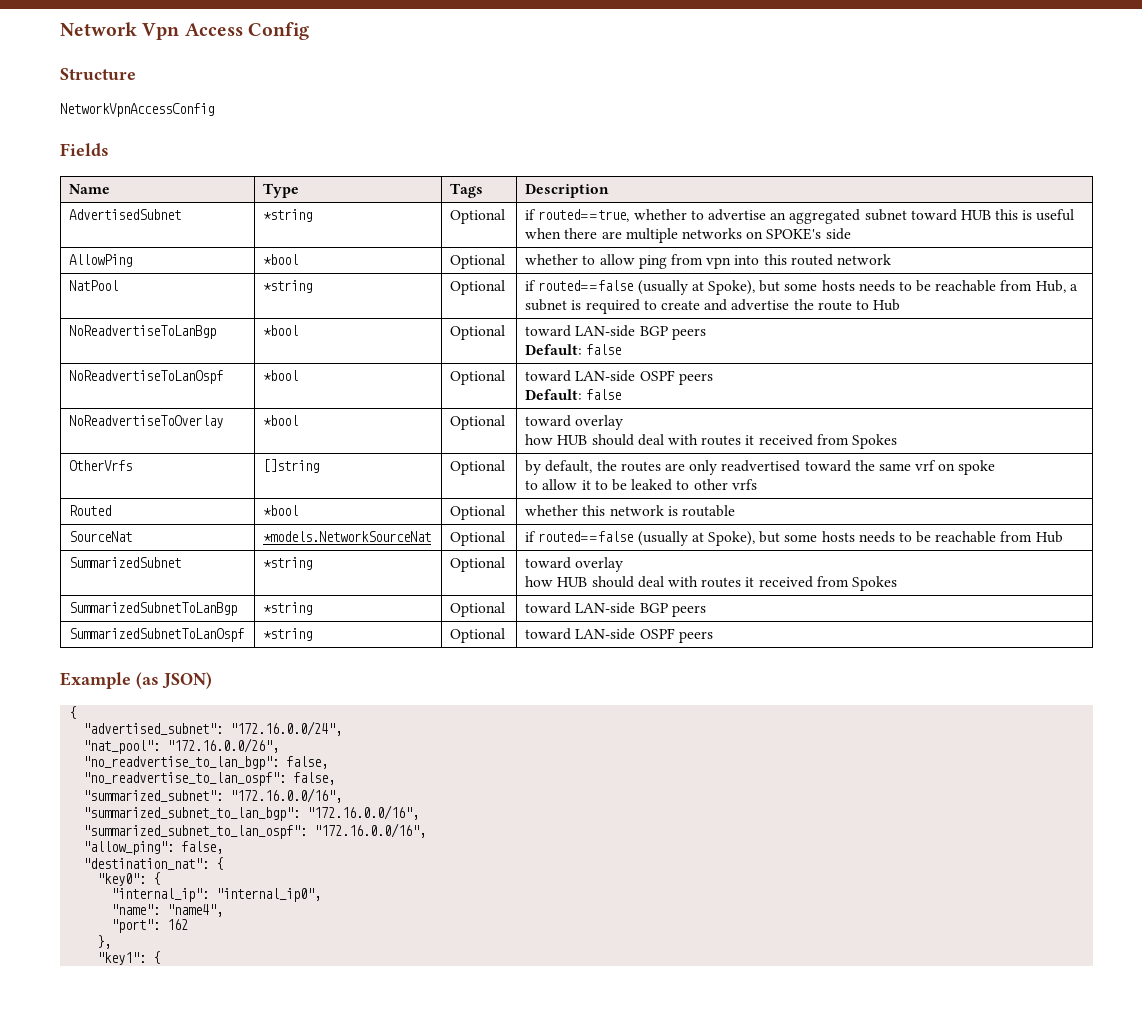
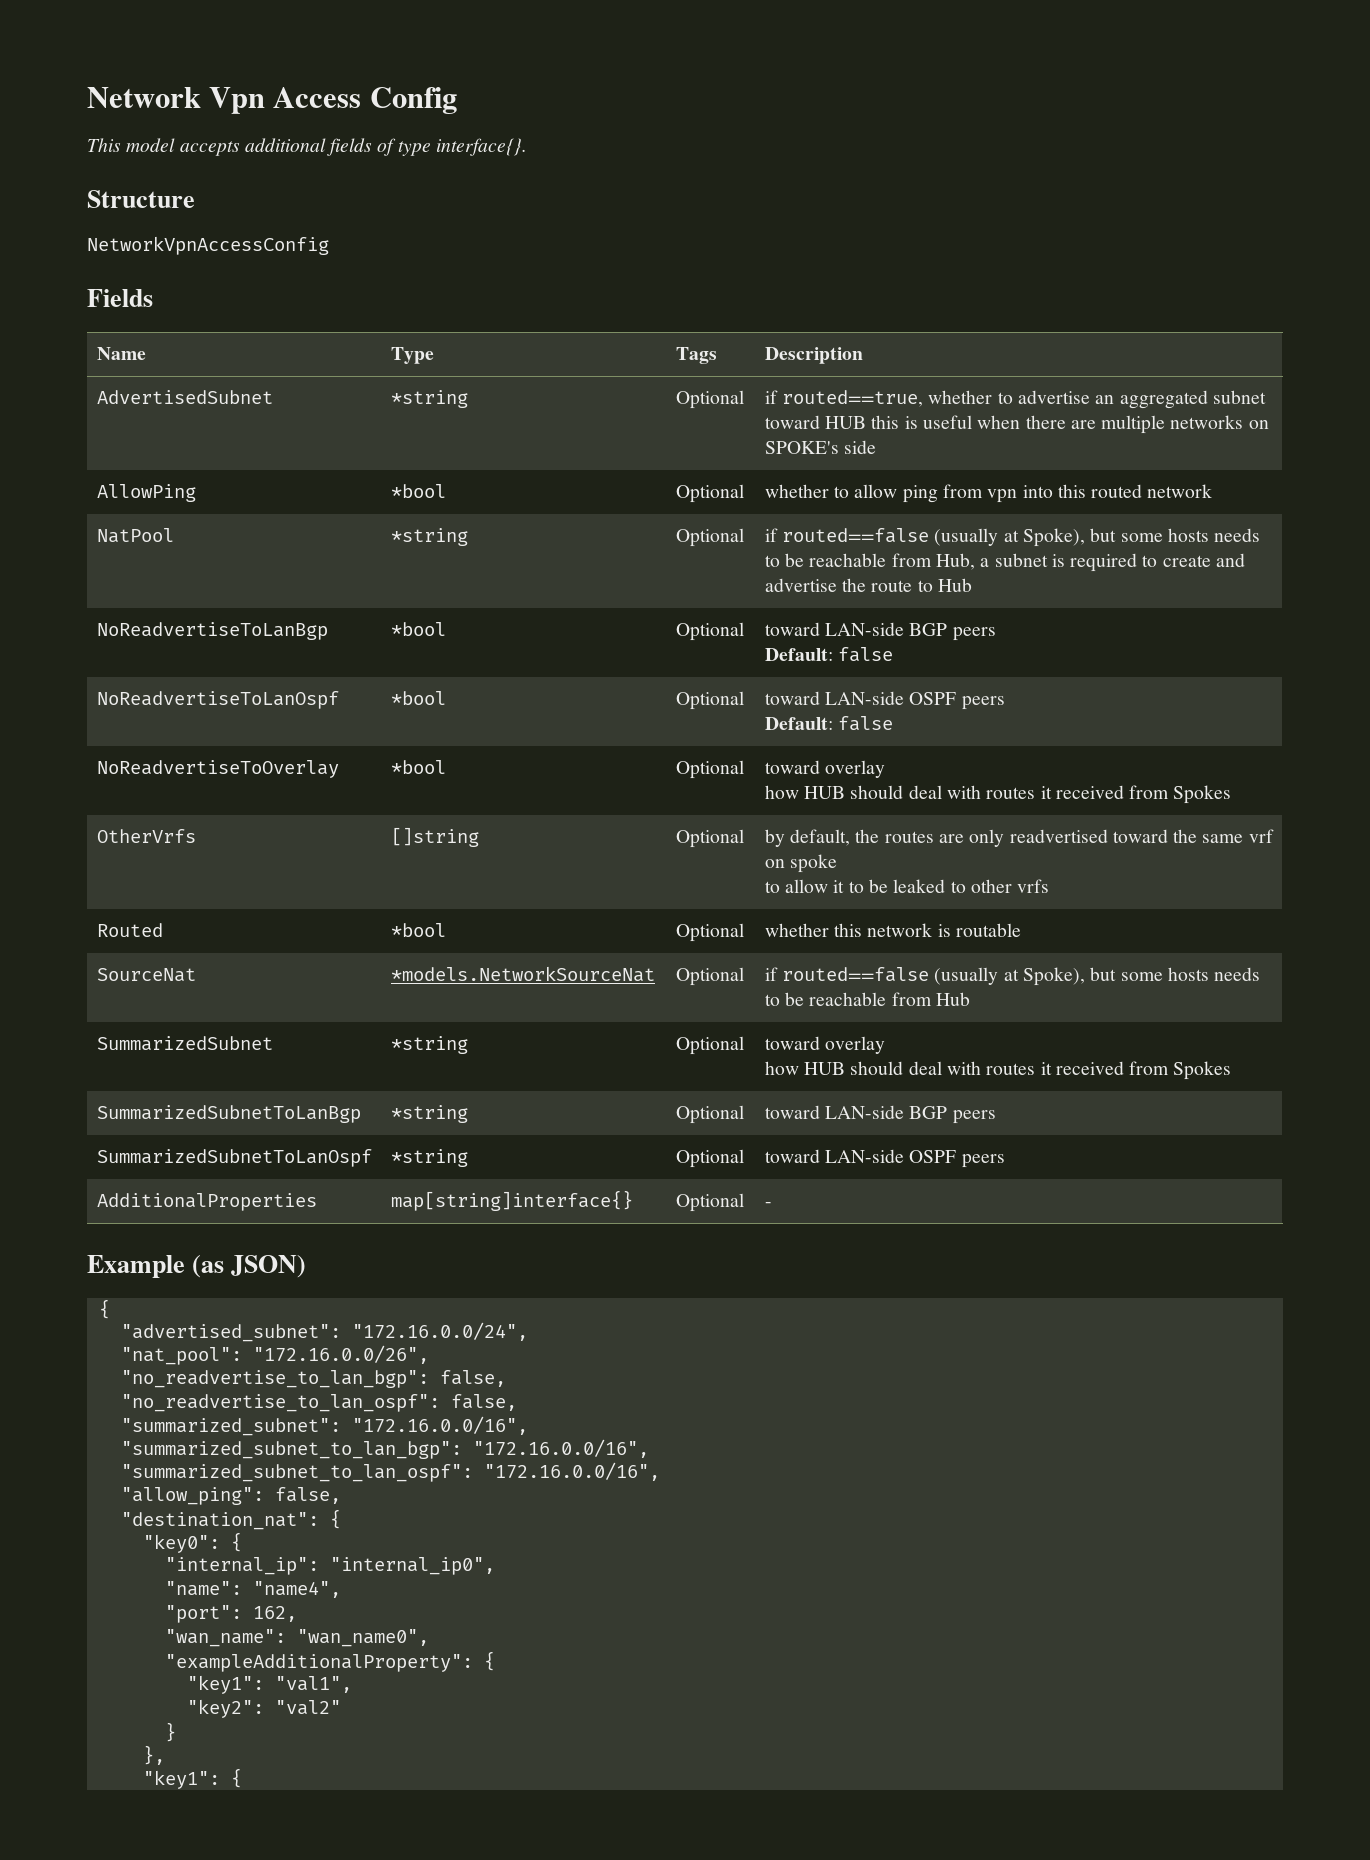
+ This model accepts additional fields of type interface{}.
+ AdditionalProperties | map[string]interface{} | Optional | -
- "port": 162
+ "port": 162,
+ "wan_name": "wan_name0",
+ "exampleAdditionalProperty": {
+ "key1": "val1",
+ "key2": "val2"
+ }

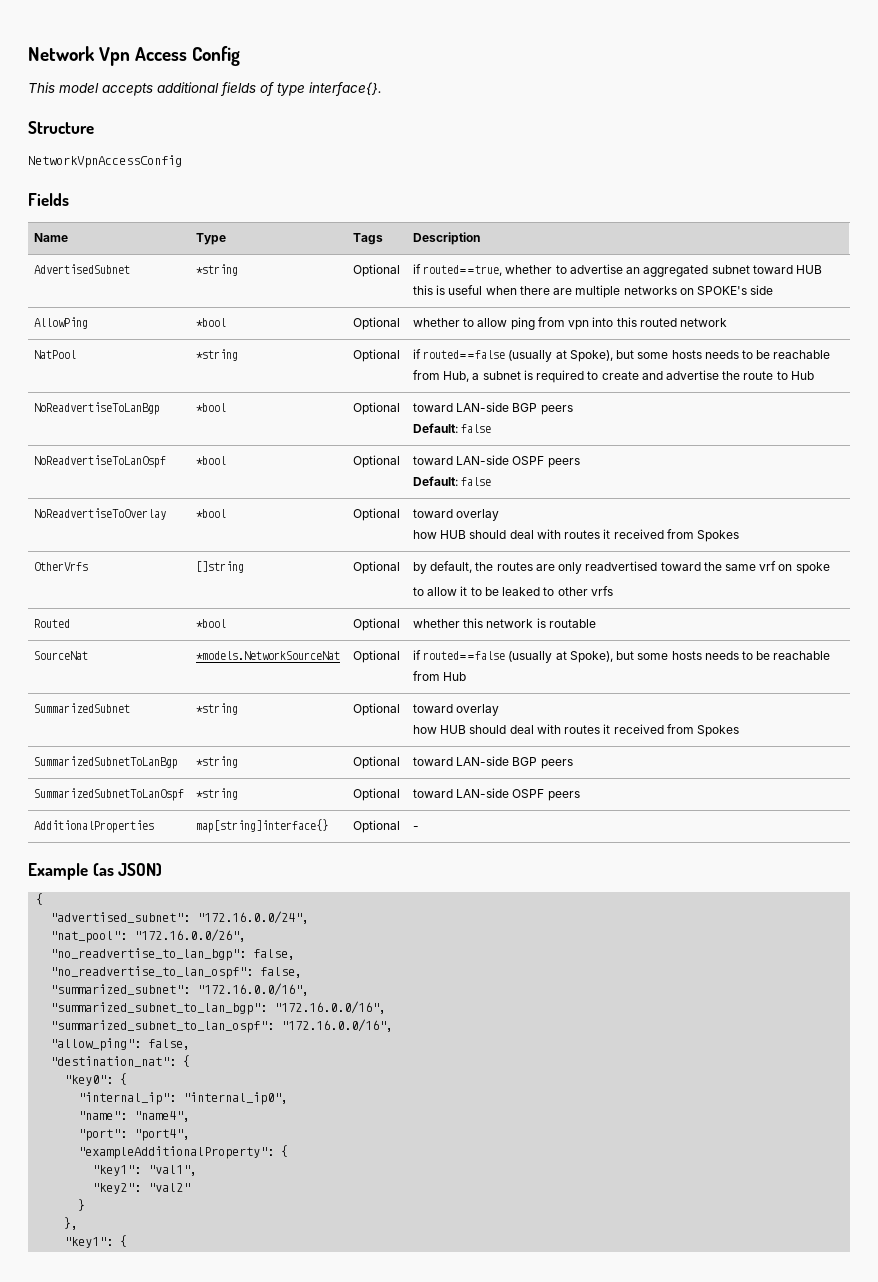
- "port": 162,
- "wan_name": "wan_name0",
+ "port": "port4",

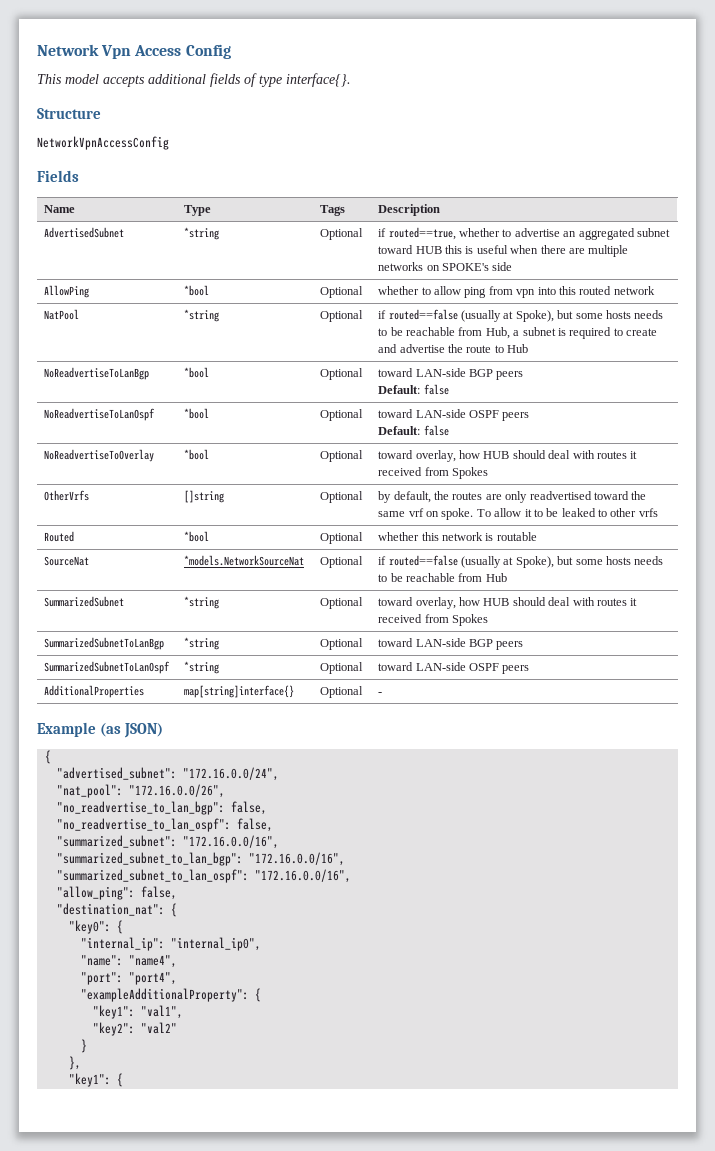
- NoReadvertiseToOverlay | *bool | Optional | toward overlay
- how HUB should deal with routes it received from Spokes
+ NoReadvertiseToOverlay | *bool | Optional | toward overlay, how HUB should deal with routes it received from Spokes
- OtherVrfs | []string | Optional | by default, the routes are only readvertised toward the same vrf on spoke
- to allow it to be leaked to other vrfs
+ OtherVrfs | []string | Optional | by default, the routes are only readvertised toward the same vrf on spoke. To allow it to be leaked to other vrfs
- SummarizedSubnet | *string | Optional | toward overlay
- how HUB should deal with routes it received from Spokes
+ SummarizedSubnet | *string | Optional | toward overlay, how HUB should deal with routes it received from Spokes

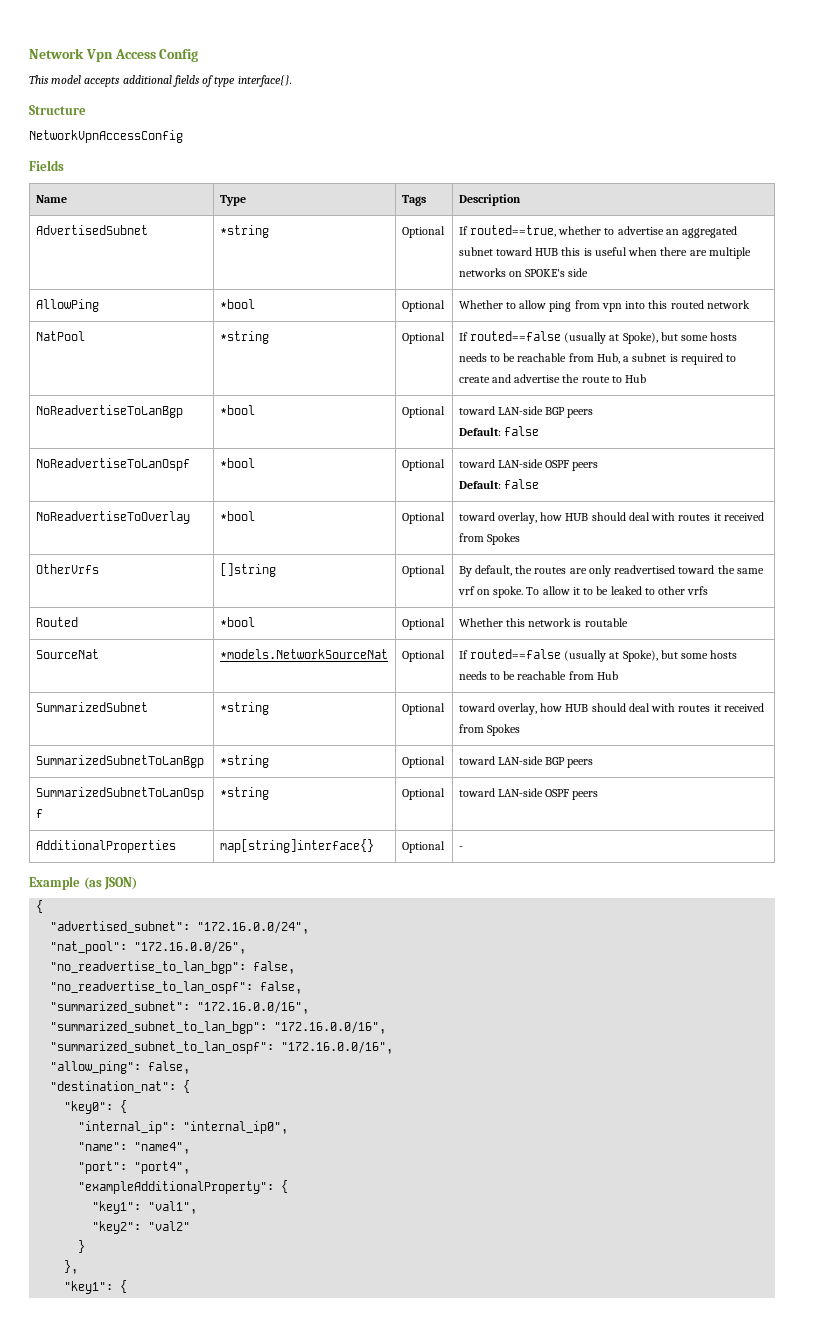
- AdvertisedSubnet | *string | Optional | if routed==true, whether to advertise an aggregated subnet toward HUB this is useful when there are multiple networks on SPOKE's side
+ AdvertisedSubnet | *string | Optional | If routed==true, whether to advertise an aggregated subnet toward HUB this is useful when there are multiple networks on SPOKE's side
- AllowPing | *bool | Optional | whether to allow ping from vpn into this routed network
+ AllowPing | *bool | Optional | Whether to allow ping from vpn into this routed network
- NatPool | *string | Optional | if routed==false (usually at Spoke), but some hosts needs to be reachable from Hub, a subnet is required to create and advertise the route to Hub
+ NatPool | *string | Optional | If routed==false (usually at Spoke), but some hosts needs to be reachable from Hub, a subnet is required to create and advertise the route to Hub
- OtherVrfs | []string | Optional | by default, the routes are only readvertised toward the same vrf on spoke. To allow it to be leaked to other vrfs
+ OtherVrfs | []string | Optional | By default, the routes are only readvertised toward the same vrf on spoke. To allow it to be leaked to other vrfs
- Routed | *bool | Optional | whether this network is routable
+ Routed | *bool | Optional | Whether this network is routable
- SourceNat | *models.NetworkSourceNat | Optional | if routed==false (usually at Spoke), but some hosts needs to be reachable from Hub
+ SourceNat | *models.NetworkSourceNat | Optional | If routed==false (usually at Spoke), but some hosts needs to be reachable from Hub

